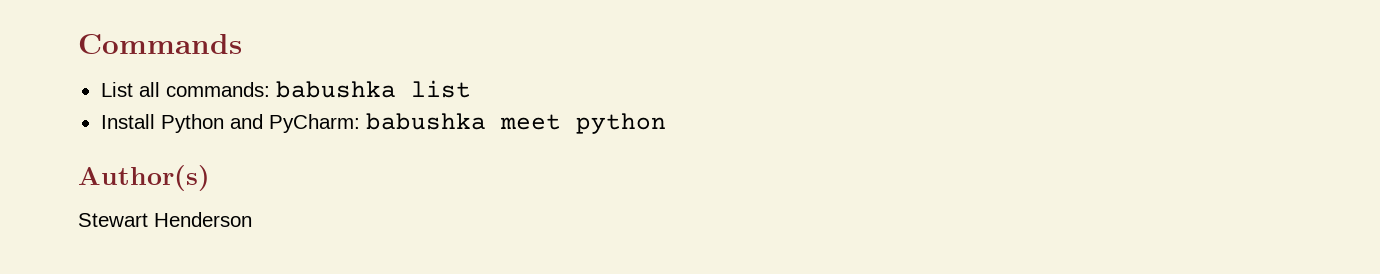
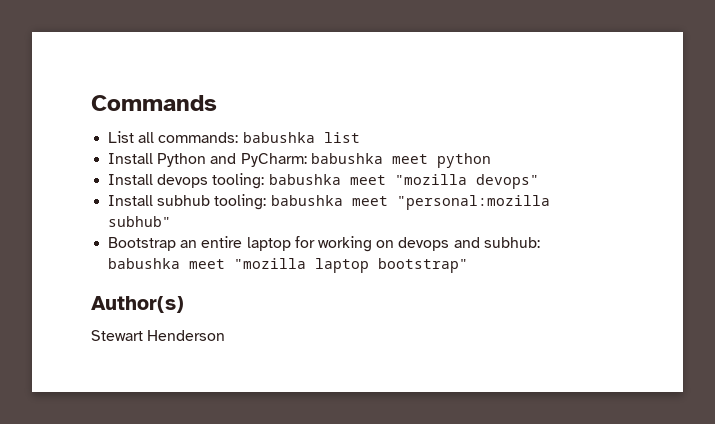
+ Install devops tooling: babushka meet "mozilla devops"
+ Install subhub tooling: babushka meet "personal:mozilla subhub"
+ Bootstrap an entire laptop for working on devops and subhub: babushka meet "mozilla laptop bootstrap"

